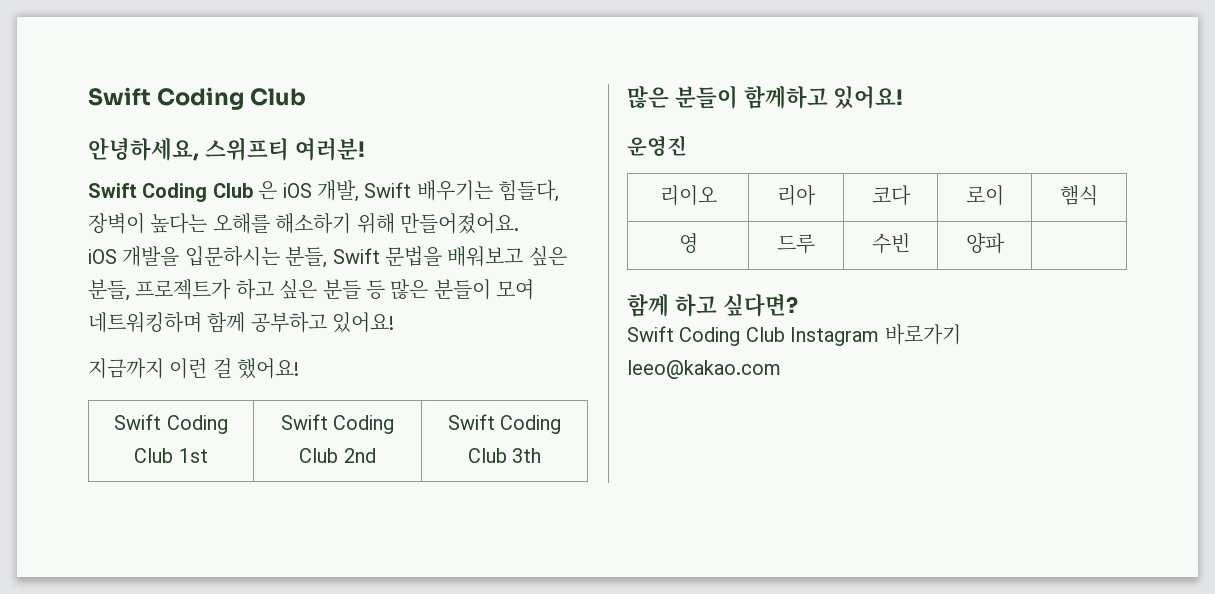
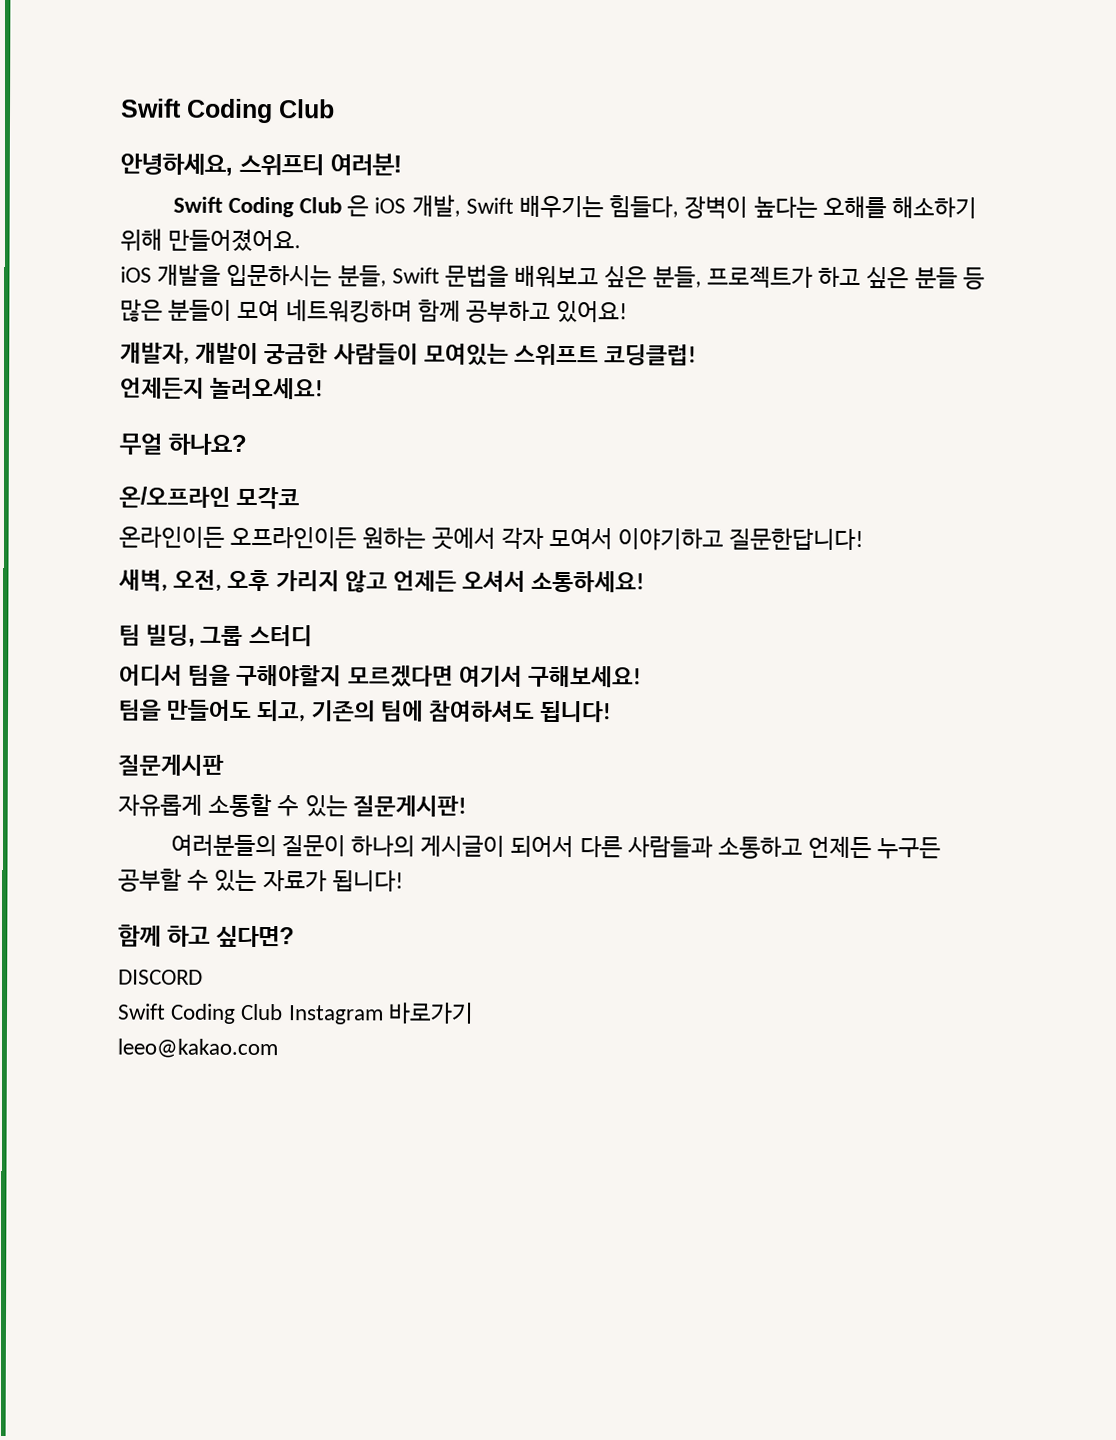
- 지금까지 이런 걸 했어요!
- Swift Coding Club 1st | Swift Coding Club 2nd | Swift Coding Club 3th
- 많은 분들이 함께하고 있어요!
- 운영진
- 리이오 | 리아 | 코다 | 로이 | 햄식
- 영 | 드루 | 수빈 | 양파 |
+ 개발자, 개발이 궁금한 사람들이 모여있는 스위프트 코딩클럽!
+ 언제든지 놀러오세요!
+ 무얼 하나요?
+ 온/오프라인 모각코
+ 온라인이든 오프라인이든 원하는 곳에서 각자 모여서 이야기하고 질문한답니다!
+ 새벽, 오전, 오후 가리지 않고 언제든 오셔서 소통하세요!
+ 팀 빌딩, 그룹 스터디
+ 어디서 팀을 구해야할지 모르겠다면 여기서 구해보세요!
+ 팀을 만들어도 되고, 기존의 팀에 참여하셔도 됩니다!
+ 질문게시판
+ 자유롭게 소통할 수 있는 질문게시판!
+ 여러분들의 질문이 하나의 게시글이 되어서 다른 사람들과 소통하고 언제든 누구든 공부할 수 있는 자료가 됩니다!
+ DISCORD

